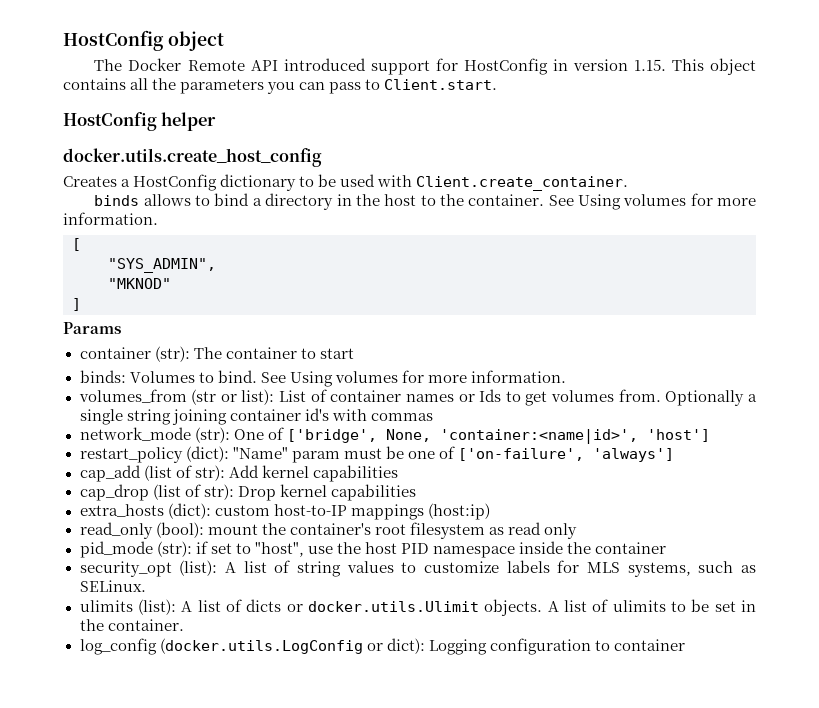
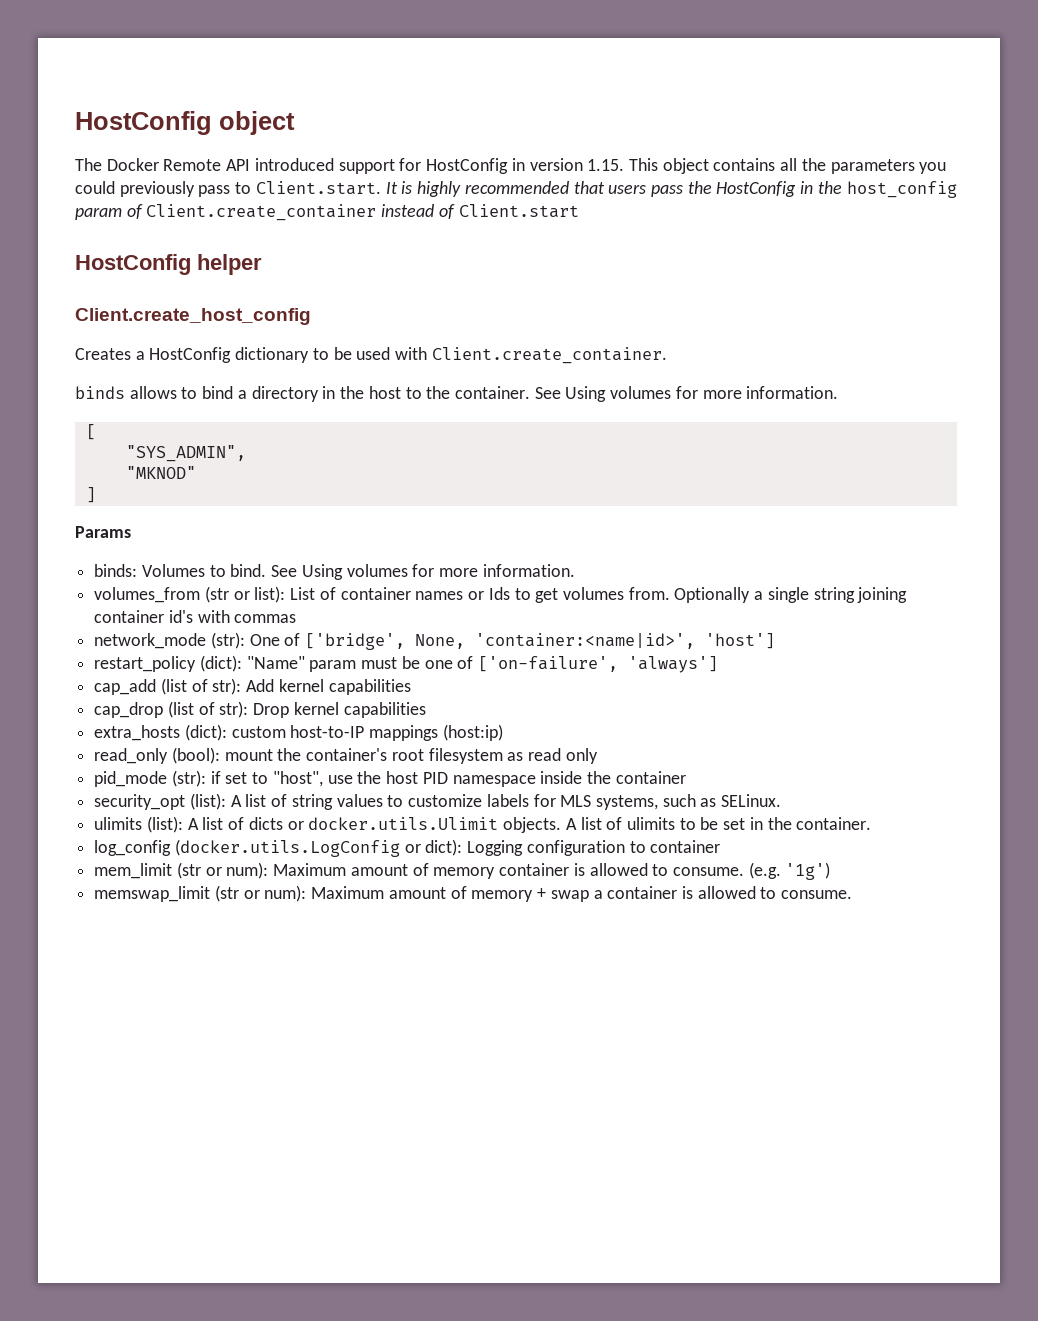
- The Docker Remote API introduced support for HostConfig in version 1.15. This object contains all the parameters you can pass to Client.start.
+ The Docker Remote API introduced support for HostConfig in version 1.15. This object contains all the parameters you could previously pass to Client.start. It is highly recommended that users pass the HostConfig in the host_config param of Client.create_container instead of Client.start
- docker.utils.create_host_config
+ Client.create_host_config
- container (str): The container to start
+ mem_limit (str or num): Maximum amount of memory container is allowed to consume. (e.g. '1g')
+ memswap_limit (str or num): Maximum amount of memory + swap a container is allowed to consume.

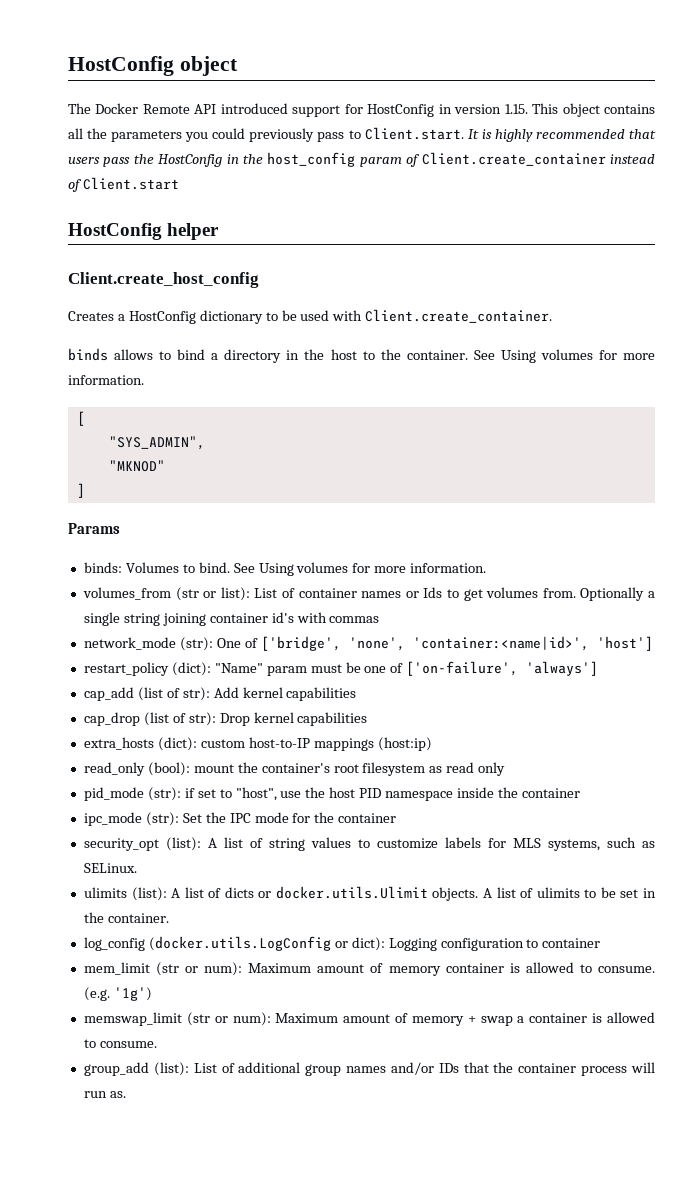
- network_mode (str): One of ['bridge', None, 'container:<name|id>', 'host']
+ network_mode (str): One of ['bridge', 'none', 'container:<name|id>', 'host']
+ ipc_mode (str): Set the IPC mode for the container
+ group_add (list): List of additional group names and/or IDs that the container process will run as.

